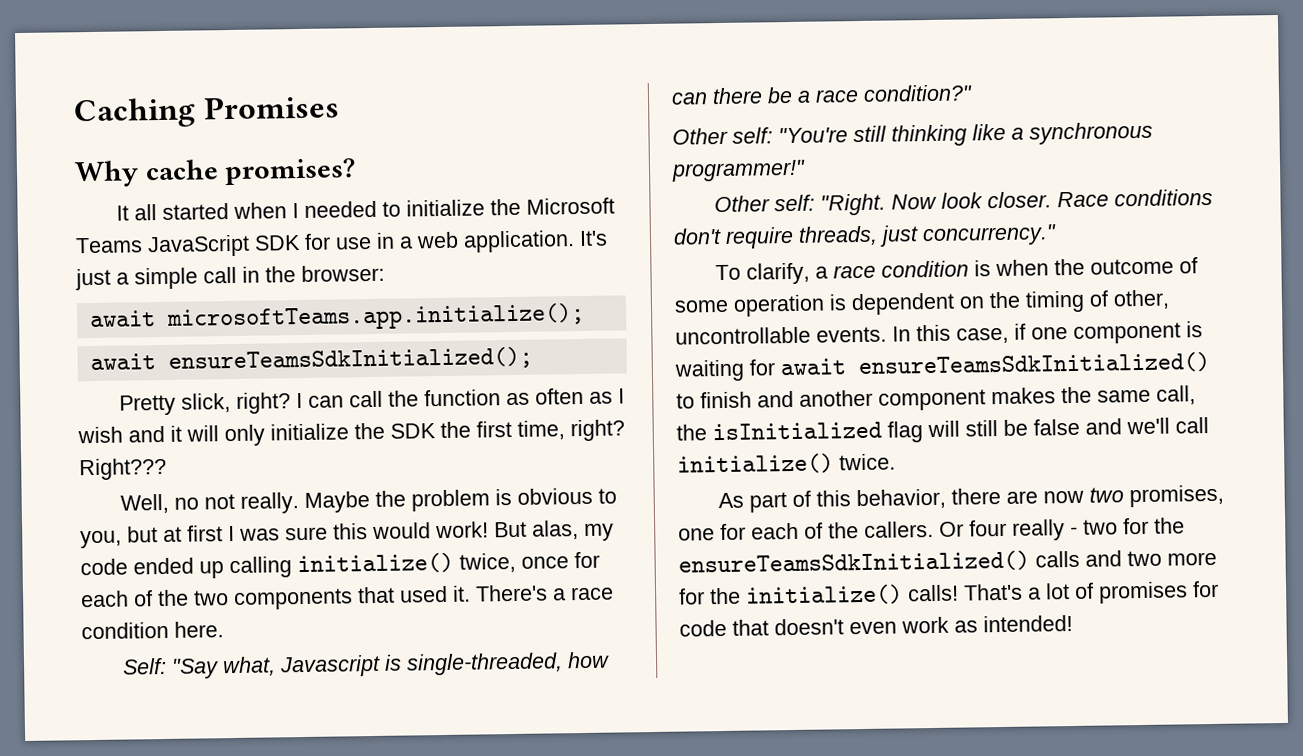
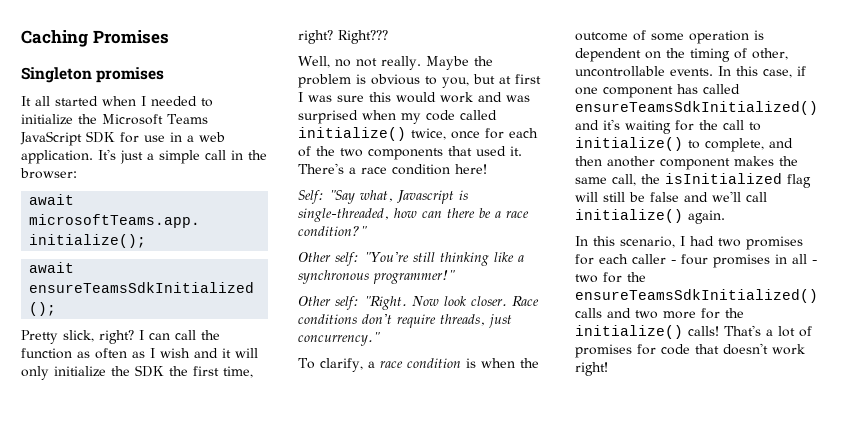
- Why cache promises?
+ Singleton promises
- Maybe the problem is obvious to you, but at first I was sure this would work! But alas, my code ended up calling initialize() twice, once for each of the two components that used it.
+ Maybe the problem is obvious to you, but at first I was sure this would work and was surprised when my code called initialize() twice, once for each of the two components that used it.
- There's a race condition here.
+ There's a race condition here!
- In this case, if one component is waiting for await ensureTeamsSdkInitialized() to finish and another component makes the same call, the isInitialized flag will still be false and we'll call initialize() twice.
- As part of this behavior, there are now two promises, one for each of the callers. Or four really - two for the ensureTeamsSdkInitialized() calls and two more for the initialize() calls!
+ In this case, if one component has called ensureTeamsSdkInitialized() and it's waiting for the call to initialize() to complete, and then another component makes the same call, the isInitialized flag will still be false and we'll call initialize() again.
+ In this scenario, I had two promises for each caller - four promises in all - two for the ensureTeamsSdkInitialized() calls and two more for the initialize() calls!
- That's a lot of promises for code that doesn't even work as intended!
+ That's a lot of promises for code that doesn't work right!

